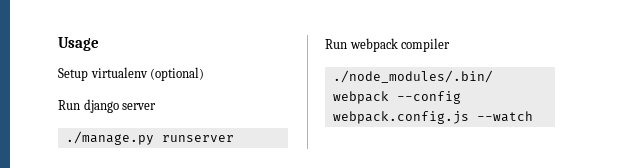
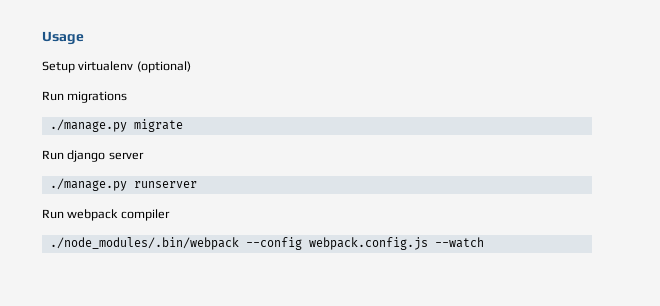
+ Run migrations
+ ./manage.py migrate

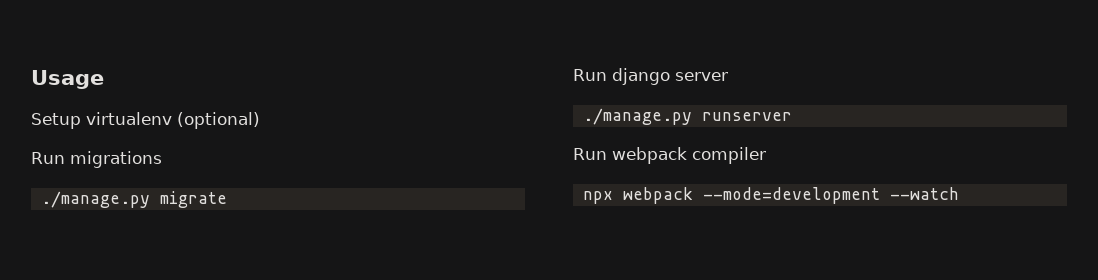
- ./node_modules/.bin/webpack --config webpack.config.js --watch
+ npx webpack --mode=development --watch

